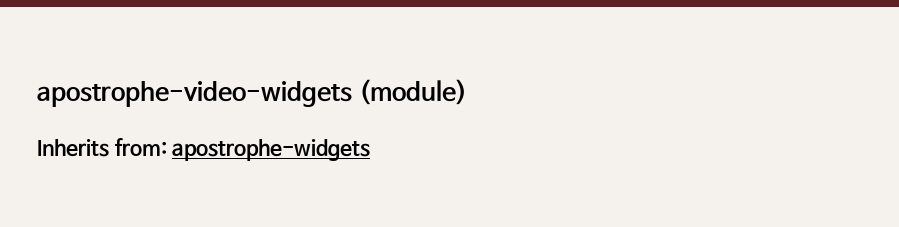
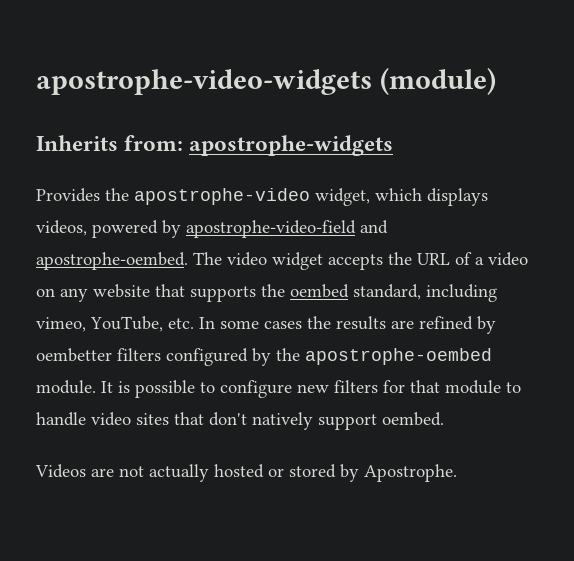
+ Provides the apostrophe-video widget, which displays videos, powered by apostrophe-video-field and apostrophe-oembed. The video widget accepts the URL of a video on any website that supports the oembed standard, including vimeo, YouTube, etc. In some cases the results are refined by oembetter filters configured by the apostrophe-oembed module. It is possible to configure new filters for that module to handle video sites that don't natively support oembed.
+ Videos are not actually hosted or stored by Apostrophe.

